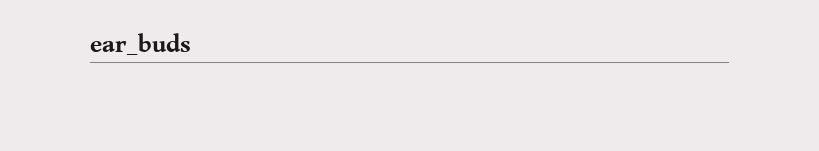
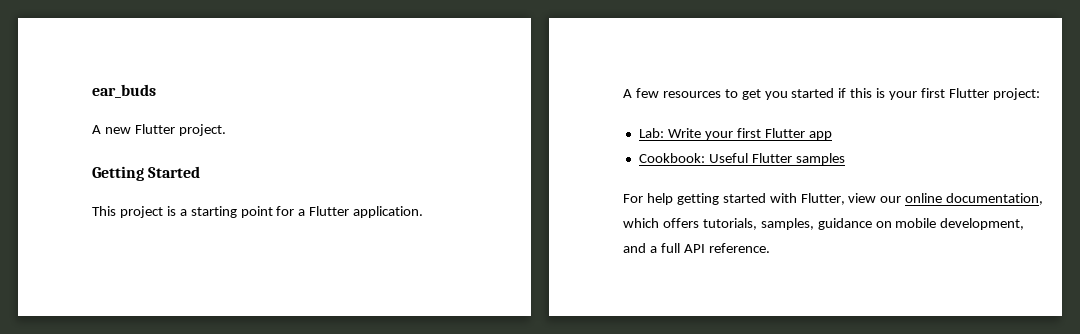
+ A new Flutter project.
+ Getting Started
+ This project is a starting point for a Flutter application.
+ A few resources to get you started if this is your first Flutter project:
+ Lab: Write your first Flutter app
+ Cookbook: Useful Flutter samples
+ For help getting started with Flutter, view our online documentation, which offers tutorials, samples, guidance on mobile development, and a full API reference.

